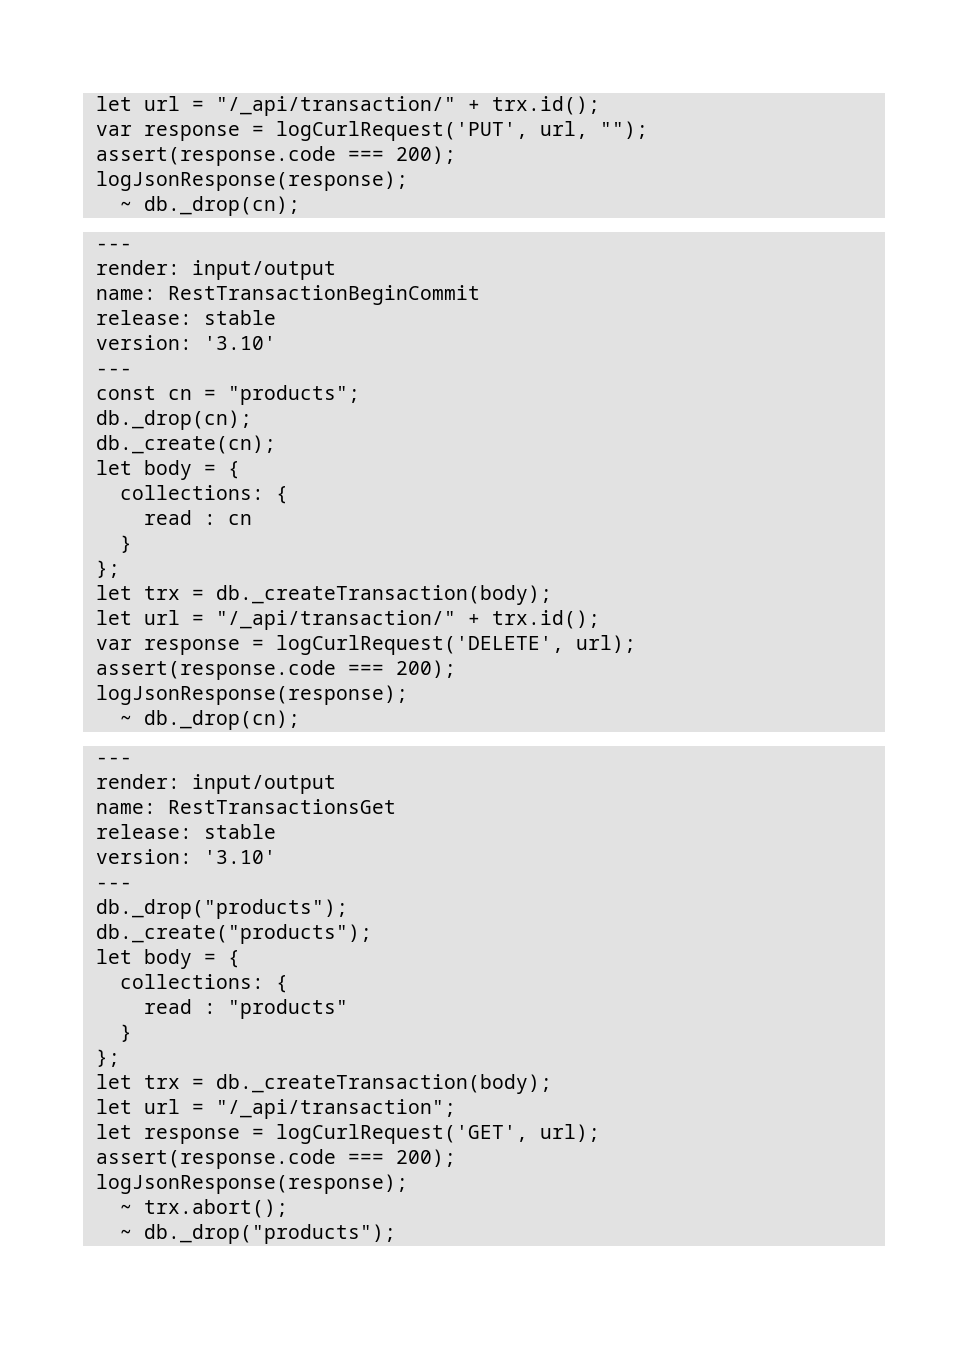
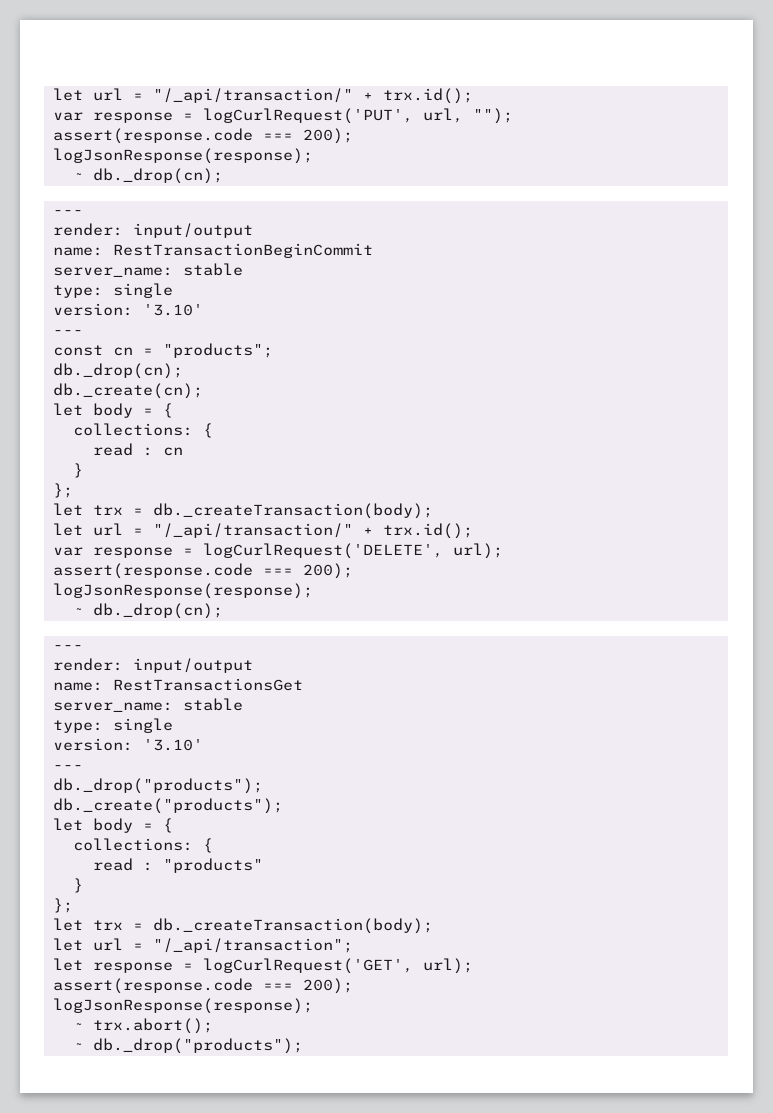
  name: RestTransactionBeginCommit
- release: stable
+ server_name: stable
+ type: single
  name: RestTransactionsGet
- release: stable
+ server_name: stable
+ type: single

